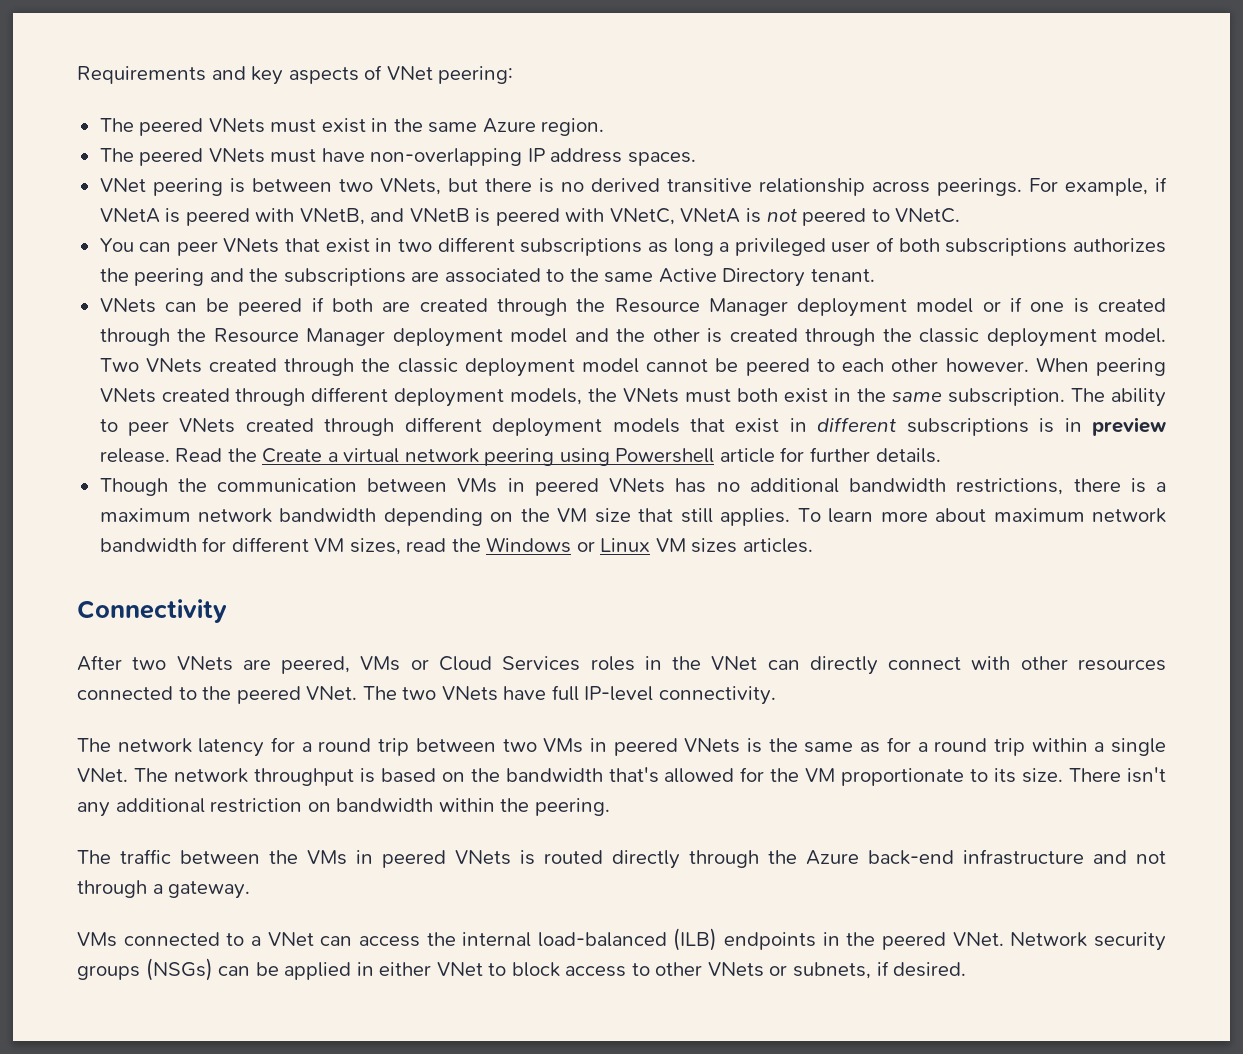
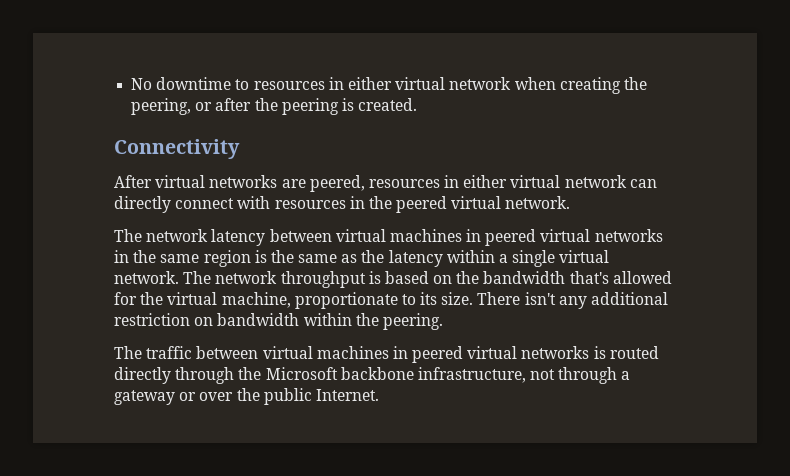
- Requirements and key aspects of VNet peering:
- The peered VNets must exist in the same Azure region.
- The peered VNets must have non-overlapping IP address spaces.
- VNet peering is between two VNets, but there is no derived transitive relationship across peerings. For example, if VNetA is peered with VNetB, and VNetB is peered with VNetC, VNetA is not peered to VNetC.
- You can peer VNets that exist in two different subscriptions as long a privileged user of both subscriptions authorizes the peering and the subscriptions are associated to the same Active Directory tenant.
- VNets can be peered if both are created through the Resource Manager deployment model or if one is created through the Resource Manager deployment model and the other is created through the classic deployment model. Two VNets created through the classic deployment model cannot be peered to each other however. When peering VNets created through different deployment models, the VNets must both exist in the same subscription. The ability to peer VNets created through different deployment models that exist in different subscriptions is in preview release. Read the Create a virtual network peering using Powershell article for further details.
- Though the communication between VMs in peered VNets has no additional bandwidth restrictions, there is a maximum network bandwidth depending on the VM size that still applies. To learn more about maximum network bandwidth for different VM sizes, read the Windows or Linux VM sizes articles.
+ No downtime to resources in either virtual network when creating the peering, or after the peering is created.
  Connectivity
- After two VNets are peered, VMs or Cloud Services roles in the VNet can directly connect with other resources connected to the peered VNet. The two VNets have full IP-level connectivity.
- The network latency for a round trip between two VMs in peered VNets is the same as for a round trip within a single VNet.
+ After virtual networks are peered, resources in either virtual network can directly connect with resources in the peered virtual network.
+ The network latency between virtual machines in peered virtual networks in the same region is the same as the latency within a single virtual network.
- The network throughput is based on the bandwidth that's allowed for the VM proportionate to its size.
+ The network throughput is based on the bandwidth that's allowed for the virtual machine, proportionate to its size.
- The traffic between the VMs in peered VNets is routed directly through the Azure back-end infrastructure and not through a gateway.
- VMs connected to a VNet can access the internal load-balanced (ILB) endpoints in the peered VNet. Network security groups (NSGs) can be applied in either VNet to block access to other VNets or subnets, if desired.
+ The traffic between virtual machines in peered virtual networks is routed directly through the Microsoft backbone infrastructure, not through a gateway or over the public Internet.

